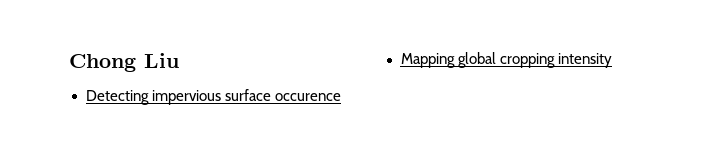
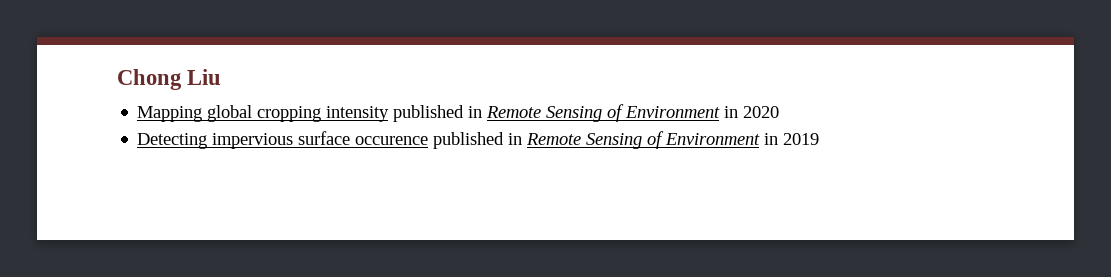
- Detecting impervious surface occurence
- Mapping global cropping intensity
+ Mapping global cropping intensity published in Remote Sensing of Environment in 2020
+ Detecting impervious surface occurence published in Remote Sensing of Environment in 2019

